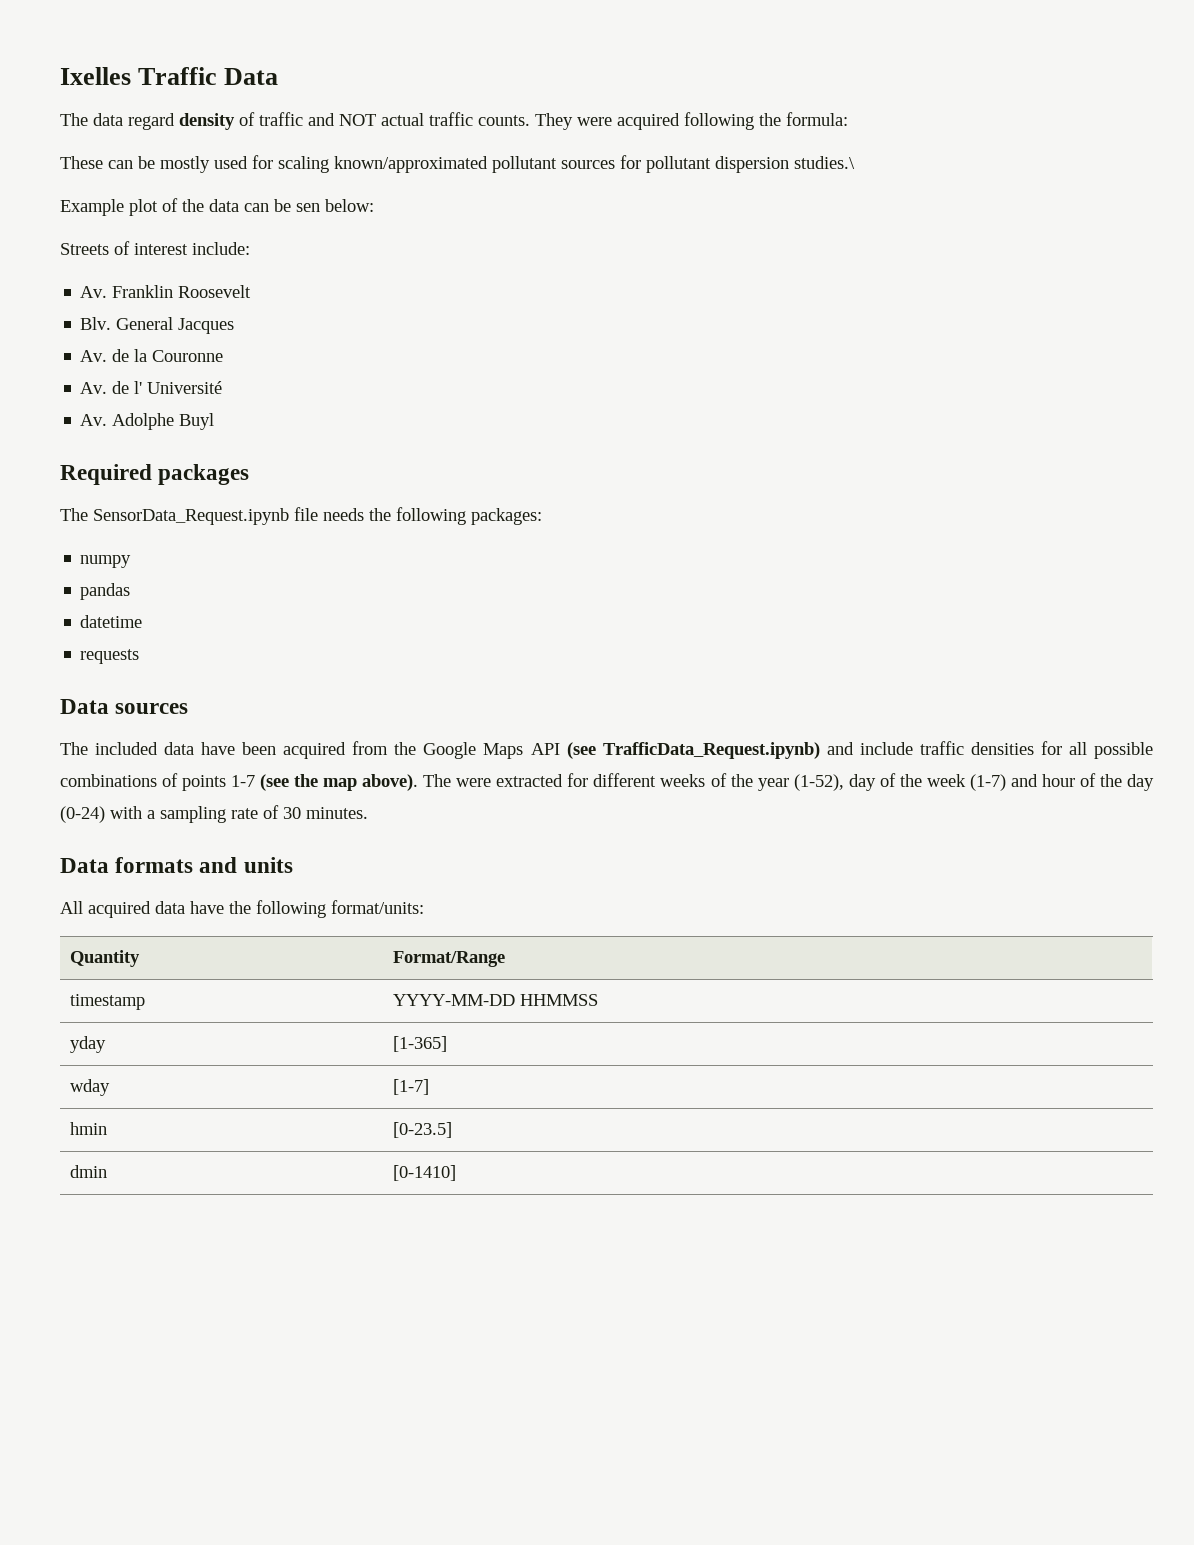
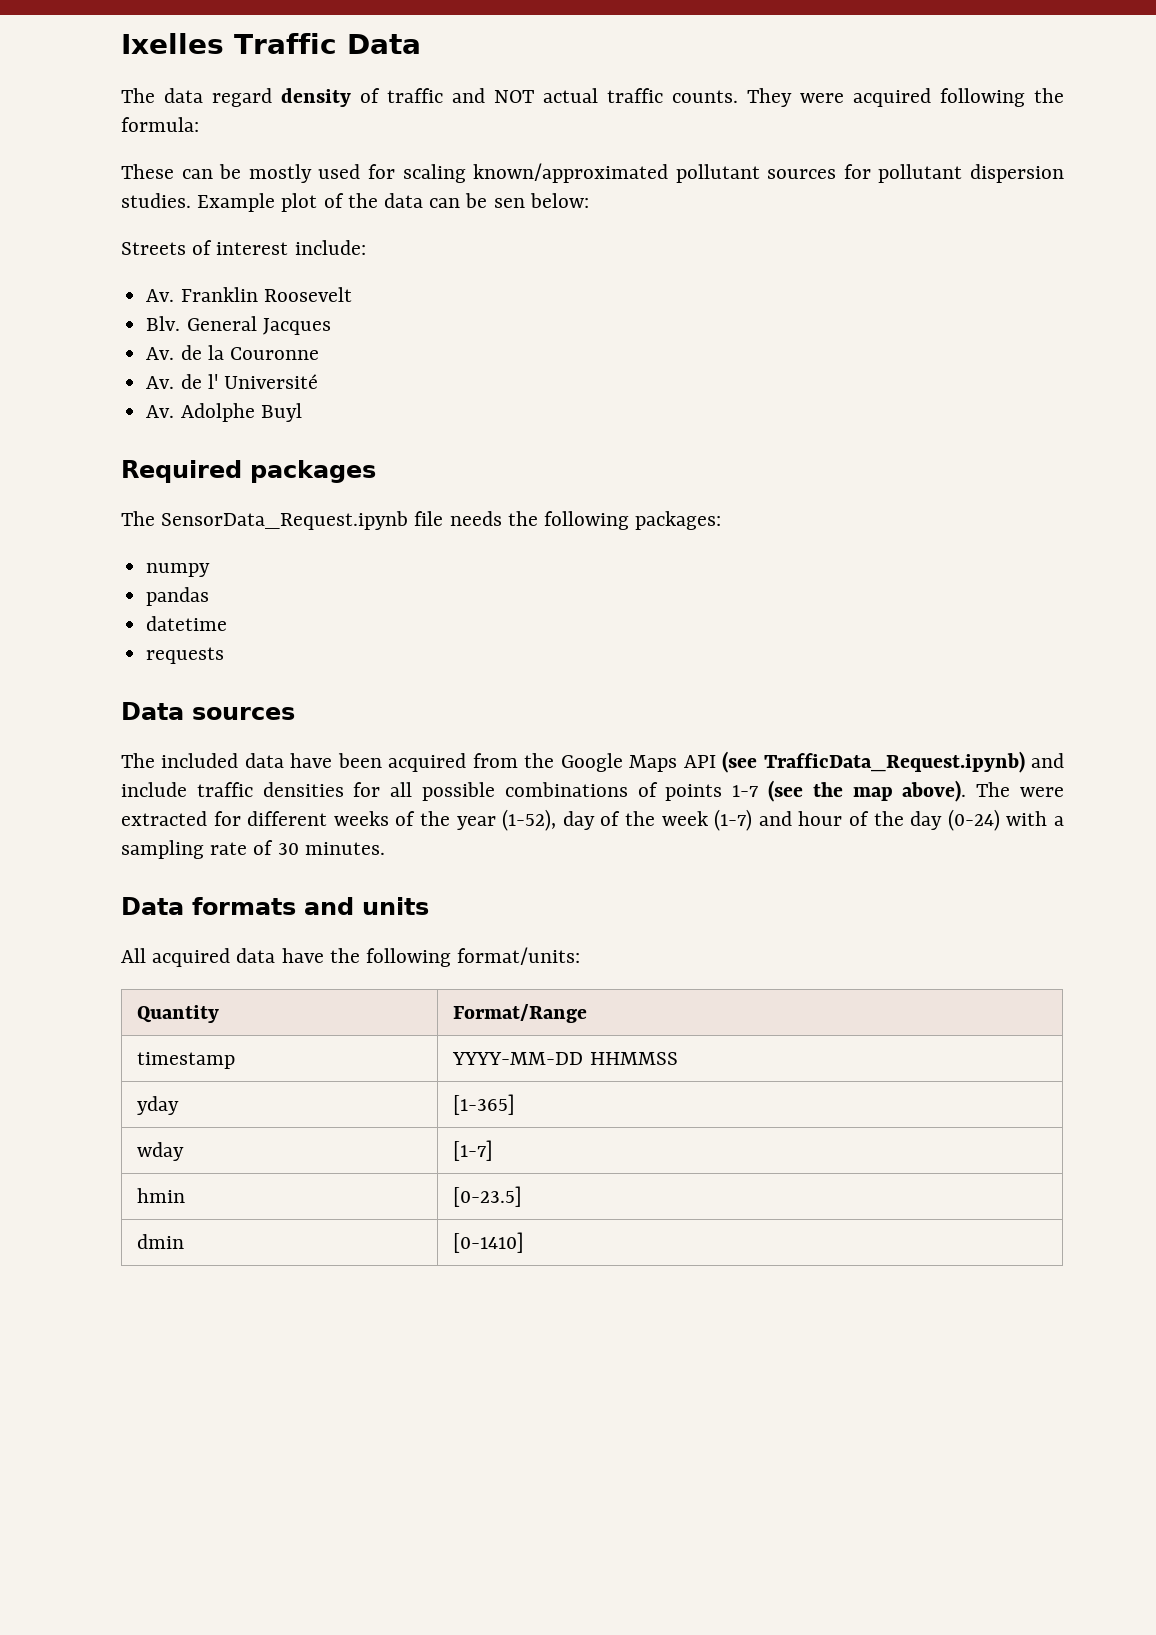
- These can be mostly used for scaling known/approximated pollutant sources for pollutant dispersion studies.\
- Example plot of the data can be sen below:
+ These can be mostly used for scaling known/approximated pollutant sources for pollutant dispersion studies. Example plot of the data can be sen below:

